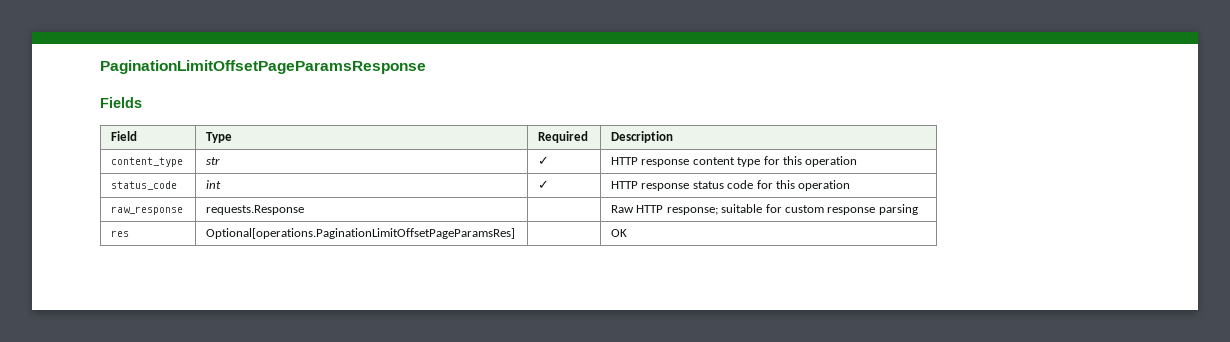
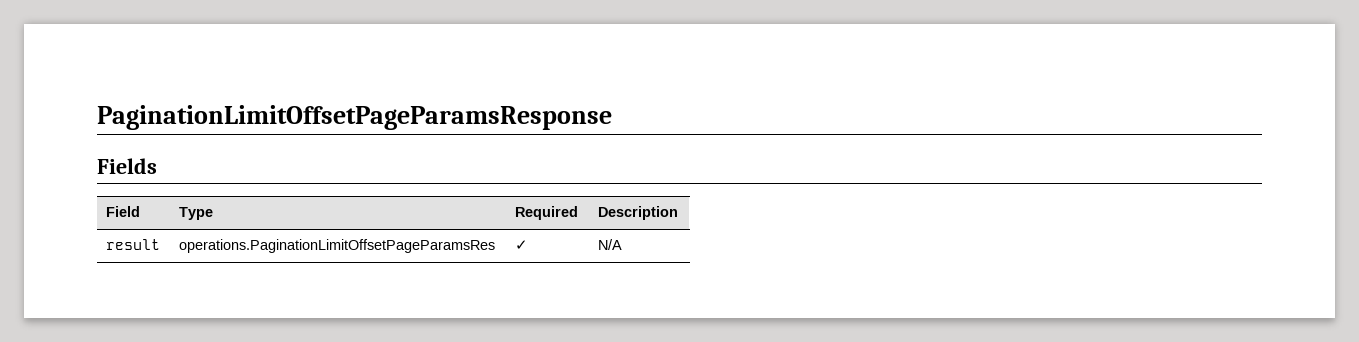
- content_type | str | ✓ | HTTP response content type for this operation
- status_code | int | ✓ | HTTP response status code for this operation
- raw_response | requests.Response | | Raw HTTP response; suitable for custom response parsing
- res | Optional[operations.PaginationLimitOffsetPageParamsRes] | | OK
+ result | operations.PaginationLimitOffsetPageParamsRes | ✓ | N/A

